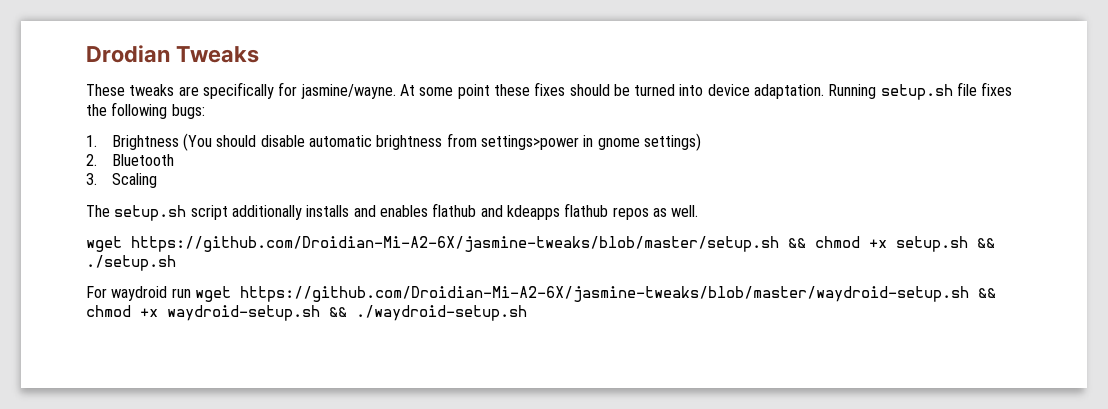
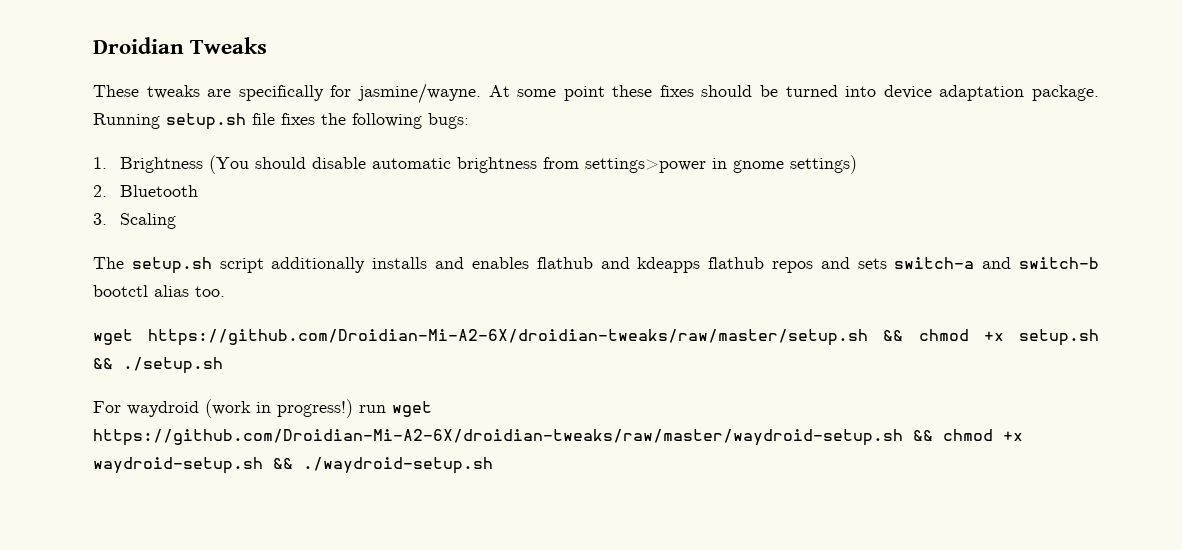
- Drodian Tweaks
+ Droidian Tweaks
- At some point these fixes should be turned into device adaptation.
+ At some point these fixes should be turned into device adaptation package.
- The setup.sh script additionally installs and enables flathub and kdeapps flathub repos as well.
- wget https://github.com/Droidian-Mi-A2-6X/jasmine-tweaks/blob/master/setup.sh && chmod +x setup.sh && ./setup.sh
+ The setup.sh script additionally installs and enables flathub and kdeapps flathub repos and sets switch-a and switch-b bootctl alias too.
+ wget https://github.com/Droidian-Mi-A2-6X/droidian-tweaks/raw/master/setup.sh && chmod +x setup.sh && ./setup.sh
- For waydroid run wget https://github.com/Droidian-Mi-A2-6X/jasmine-tweaks/blob/master/waydroid-setup.sh && chmod +x waydroid-setup.sh && ./waydroid-setup.sh
+ For waydroid (work in progress!) run wget https://github.com/Droidian-Mi-A2-6X/droidian-tweaks/raw/master/waydroid-setup.sh && chmod +x waydroid-setup.sh && ./waydroid-setup.sh

